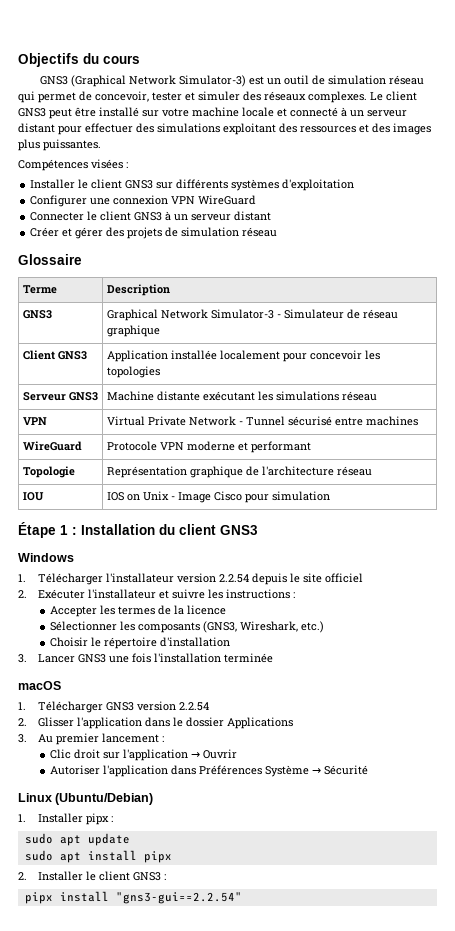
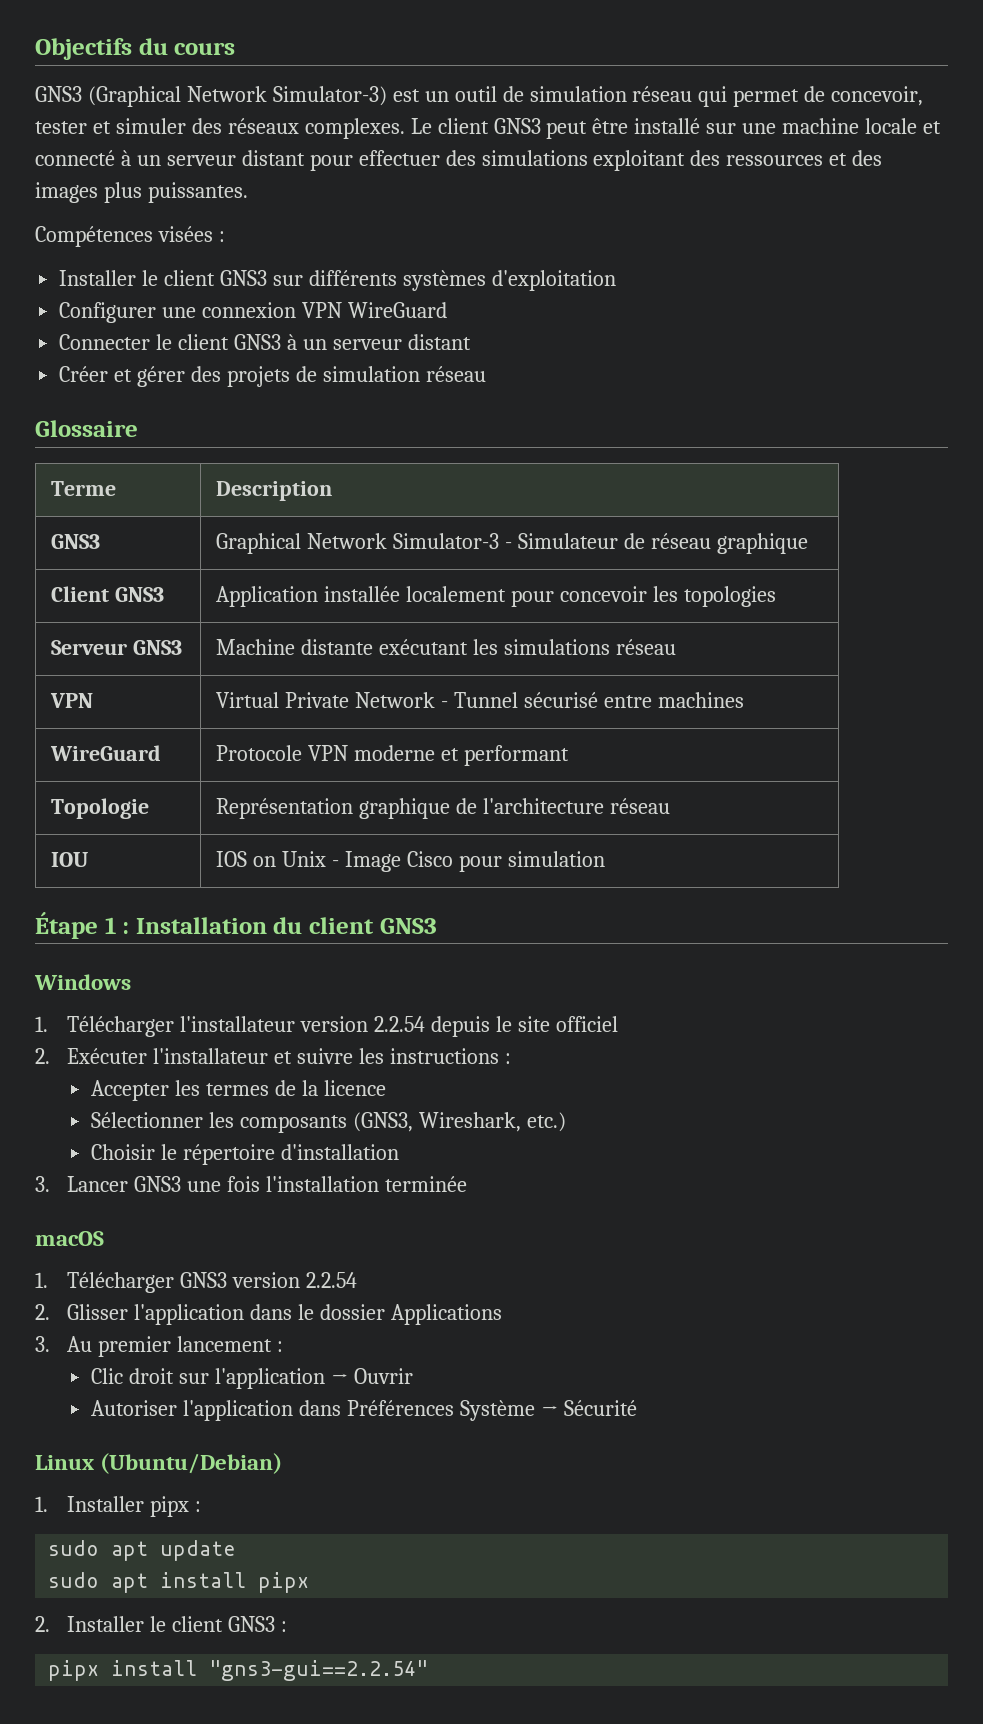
- Le client GNS3 peut être installé sur votre machine locale et connecté à un serveur distant pour effectuer des simulations exploitant des ressources et des images plus puissantes.
+ Le client GNS3 peut être installé sur une machine locale et connecté à un serveur distant pour effectuer des simulations exploitant des ressources et des images plus puissantes.

